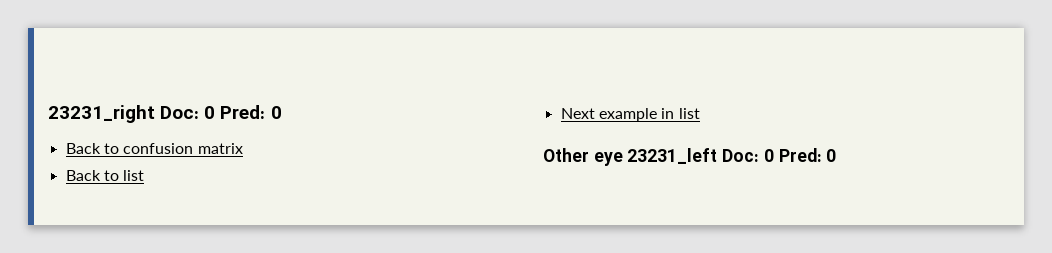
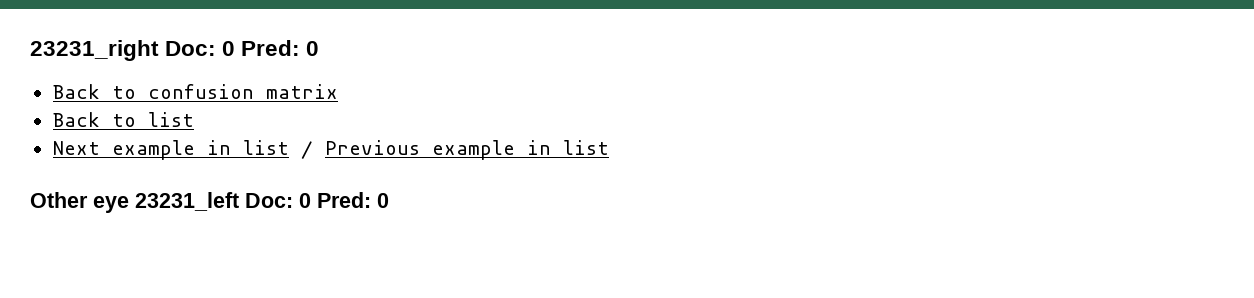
- Next example in list
+ Next example in list / Previous example in list

